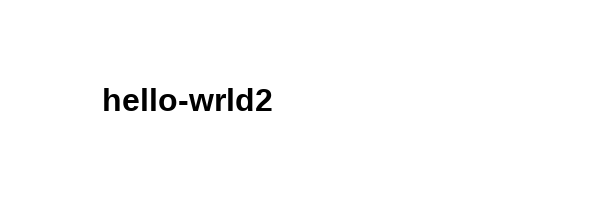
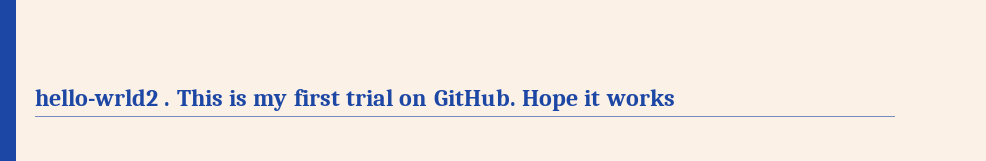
- hello-wrld2
+ hello-wrld2 . This is my first trial on GitHub. Hope it works

